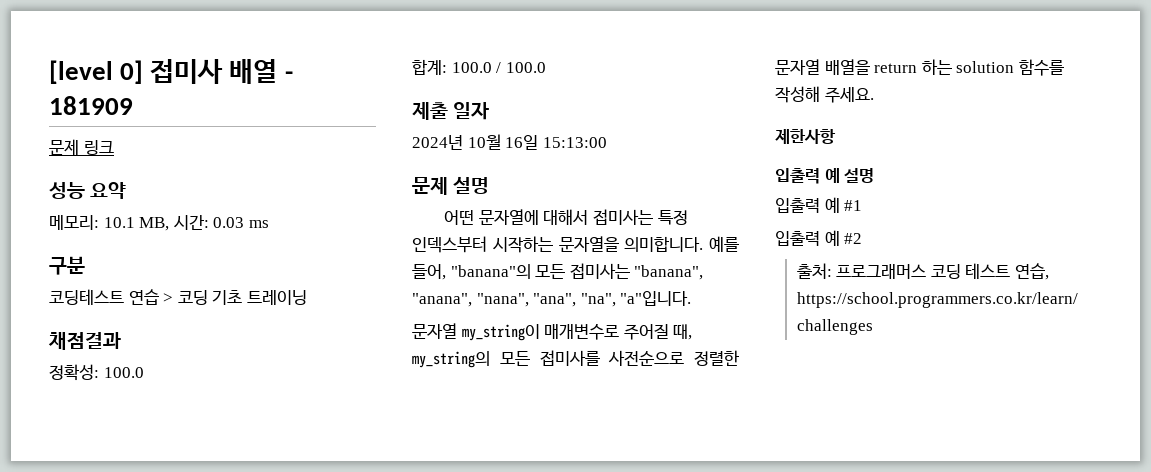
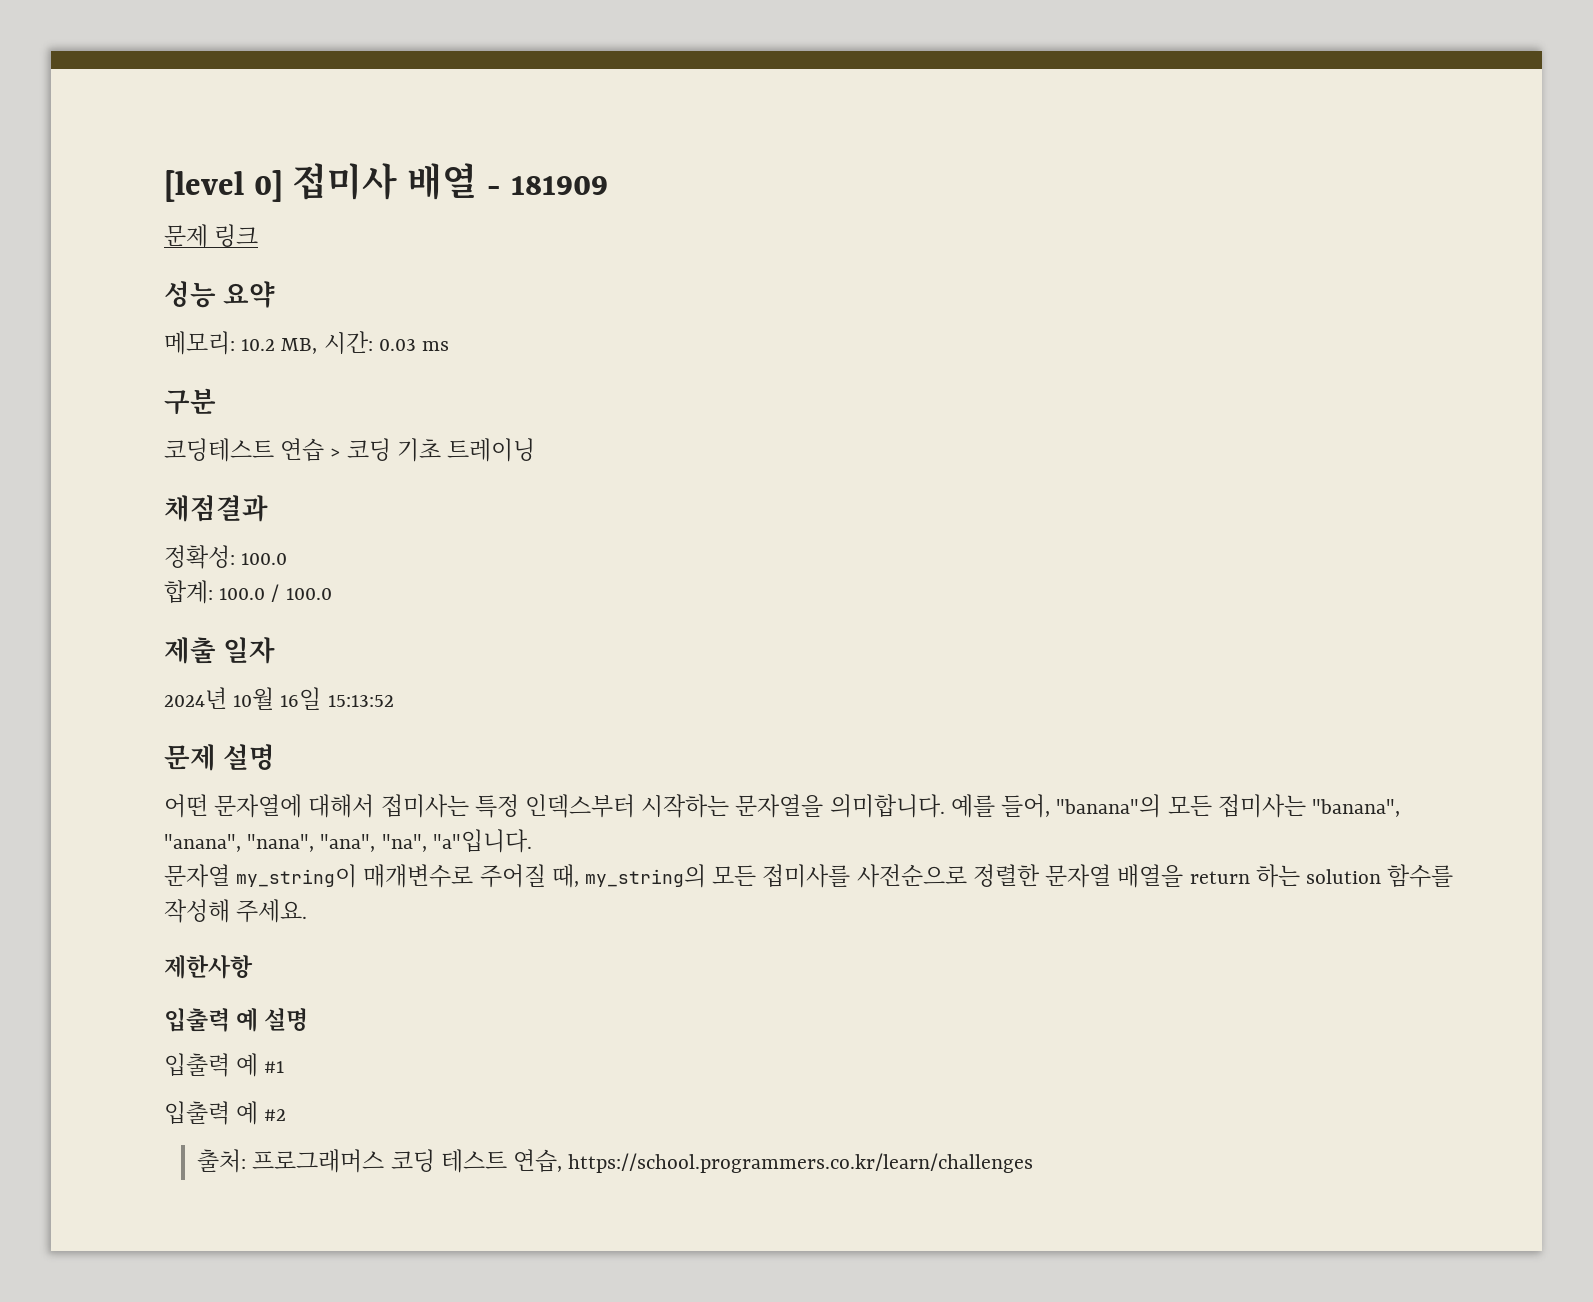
- 메모리: 10.1 MB, 시간: 0.03 ms
+ 메모리: 10.2 MB, 시간: 0.03 ms
- 2024년 10월 16일 15:13:00
+ 2024년 10월 16일 15:13:52

